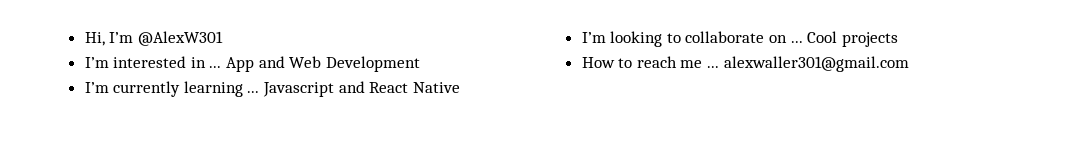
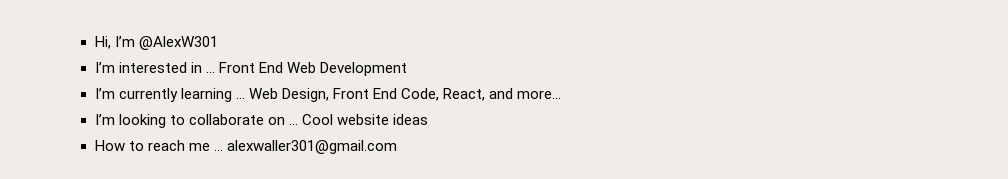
- App and Web Development
+ Front End Web Development
- Javascript and React Native
+ Web Design, Front End Code, React, and more...
- Cool projects
+ Cool website ideas

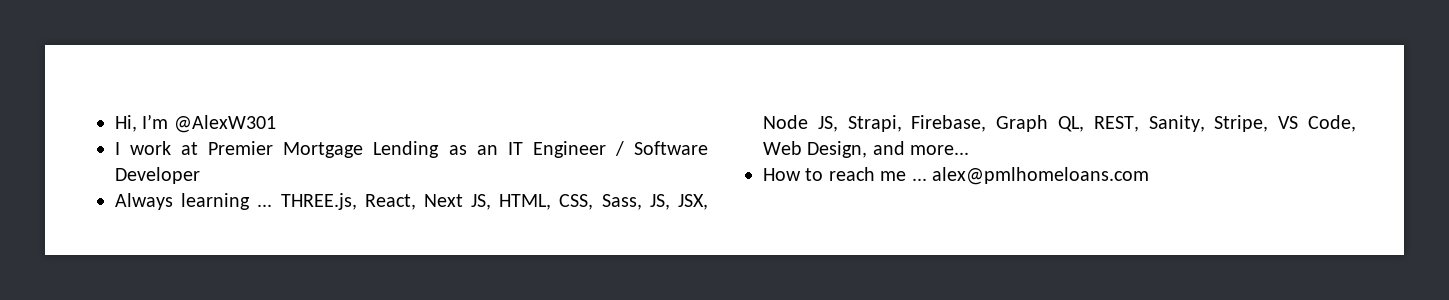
- I’m interested in ... Front End Web Development
- I’m currently learning ... Web Design, Front End Code, React, and more...
- I’m looking to collaborate on ... Cool website ideas
+ I work at Premier Mortgage Lending as an IT Engineer / Software Developer
+ Always learning ... THREE.js, React, Next JS, HTML, CSS, Sass, JS, JSX, Node JS, Strapi, Firebase, Graph QL, REST, Sanity, Stripe, VS Code, Web Design, and more...
- How to reach me ... alexwaller301@gmail.com
+ How to reach me ... alex@pmlhomeloans.com

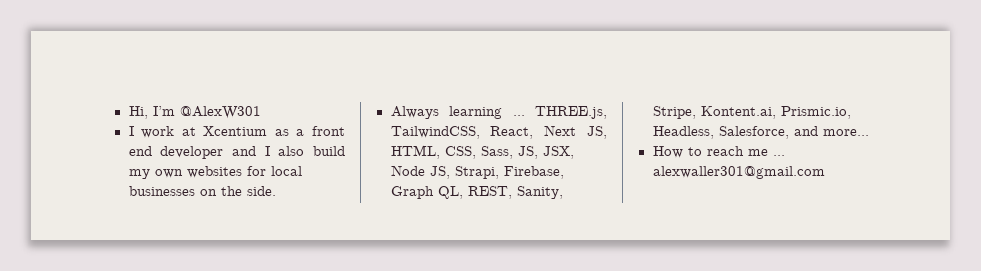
- I work at Premier Mortgage Lending as an IT Engineer / Software Developer
+ I work at Xcentium as a front end developer and I also build my own websites for local businesses on the side.
- THREE.js, React, Next JS, HTML, CSS, Sass, JS, JSX, Node JS, Strapi, Firebase, Graph QL, REST, Sanity, Stripe, VS Code, Web Design, and more...
+ THREE.js, TailwindCSS, React, Next JS, HTML, CSS, Sass, JS, JSX, Node JS, Strapi, Firebase, Graph QL, REST, Sanity, Stripe, Kontent.ai, Prismic.io, Headless, Salesforce, and more...
- How to reach me ... alex@pmlhomeloans.com
+ How to reach me ... alexwaller301@gmail.com

